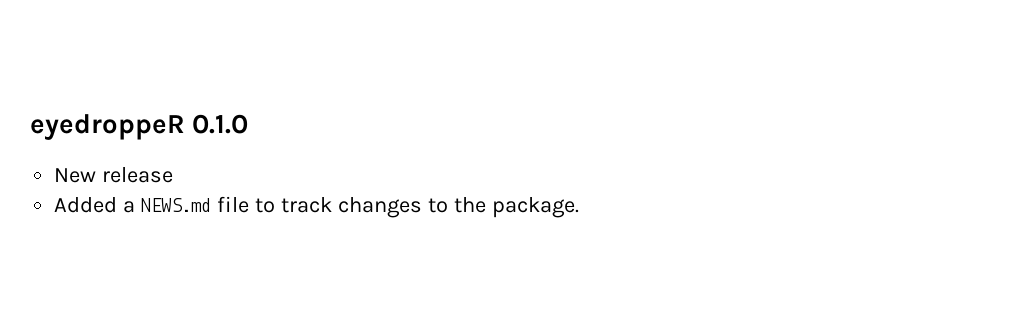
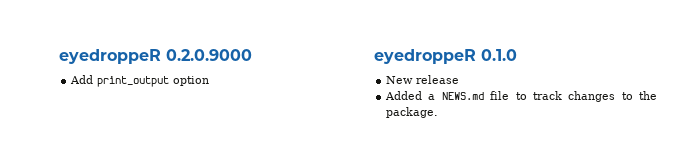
+ eyedroppeR 0.2.0.9000
+ Add print_output option

